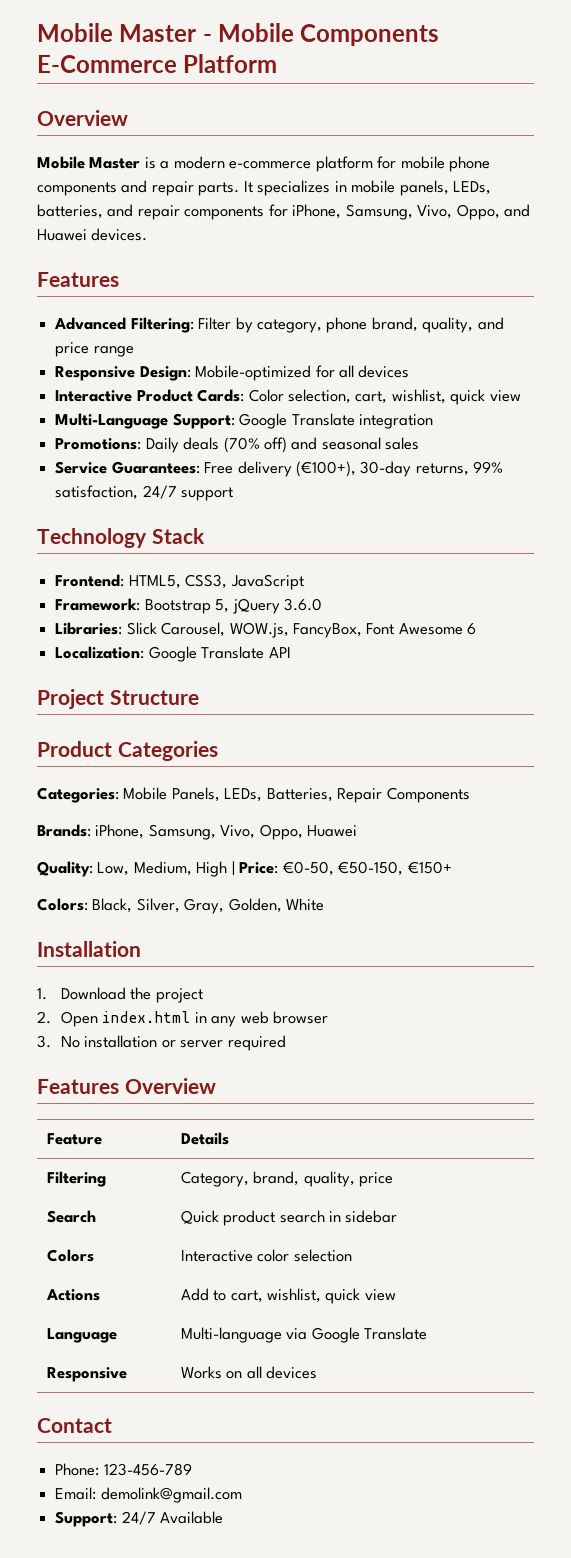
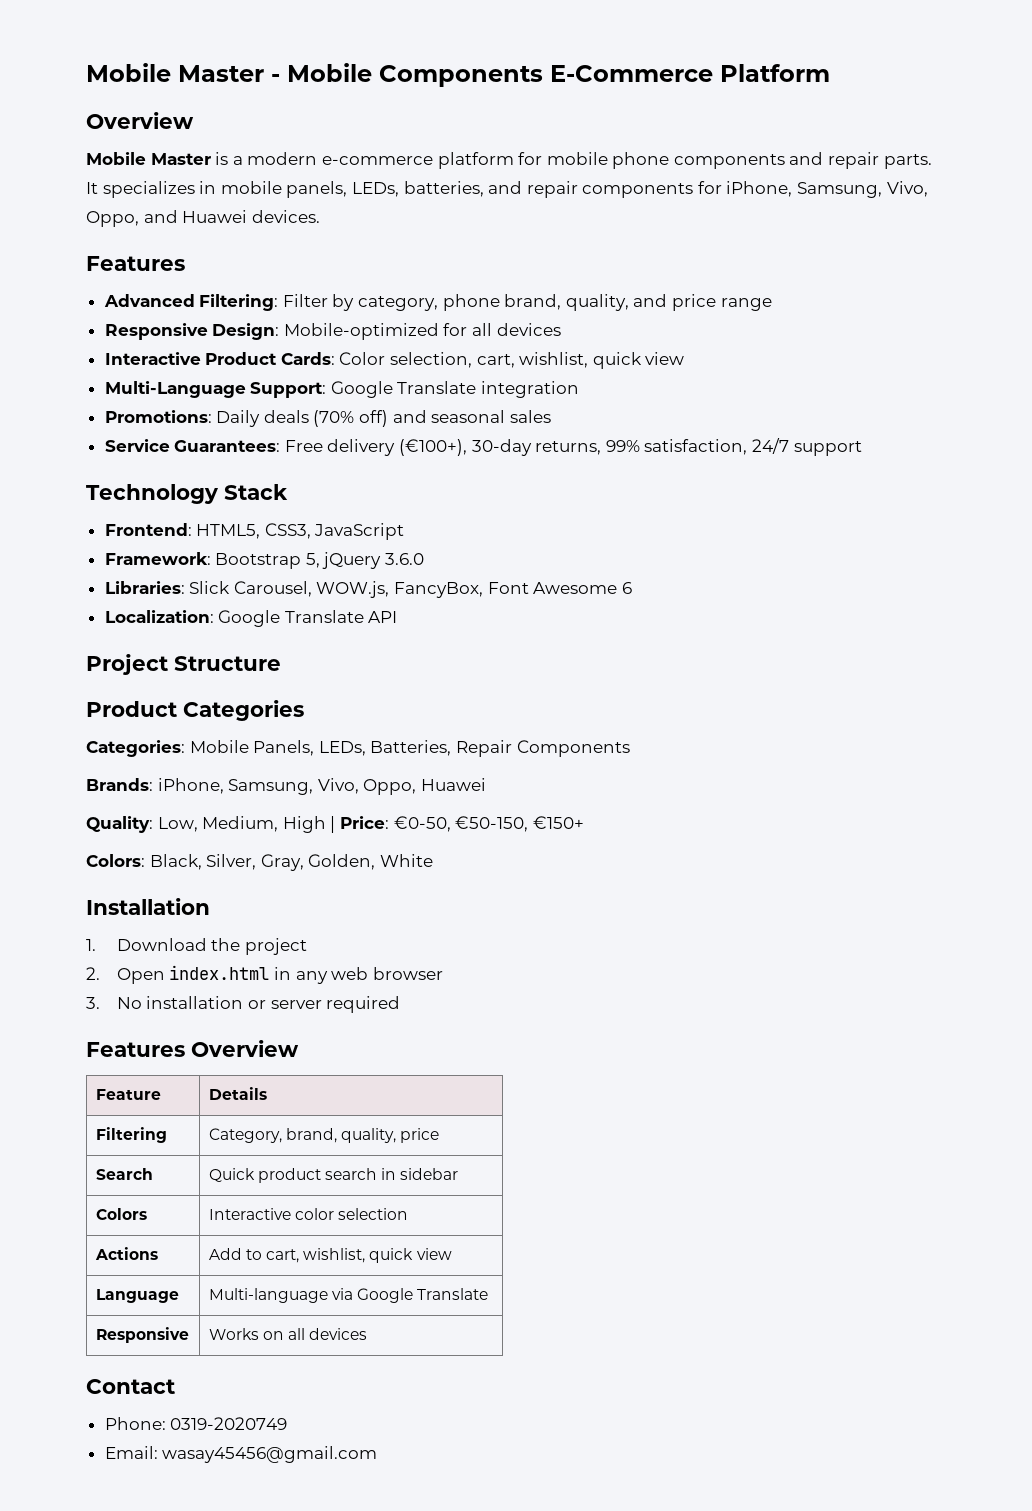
- Phone: 123-456-789
+ Phone: 0319-2020749
- Email: demolink@gmail.com
- Support: 24/7 Available
+ Email: wasay45456@gmail.com

